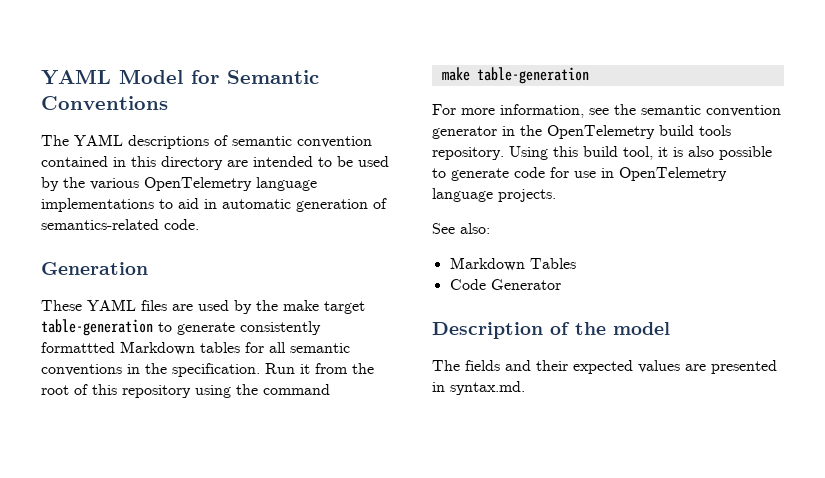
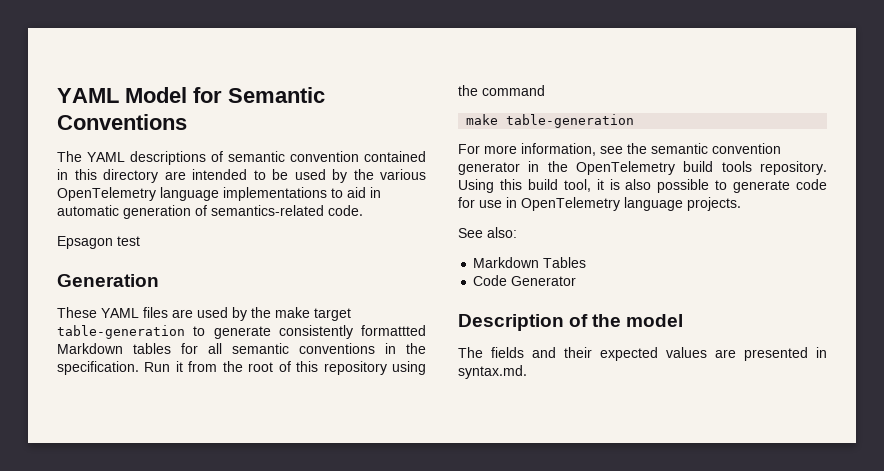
+ Epsagon test

